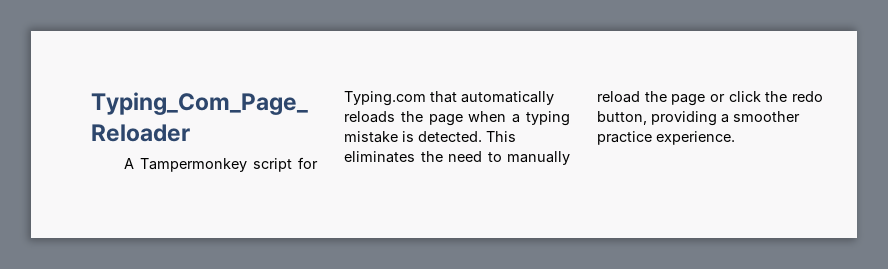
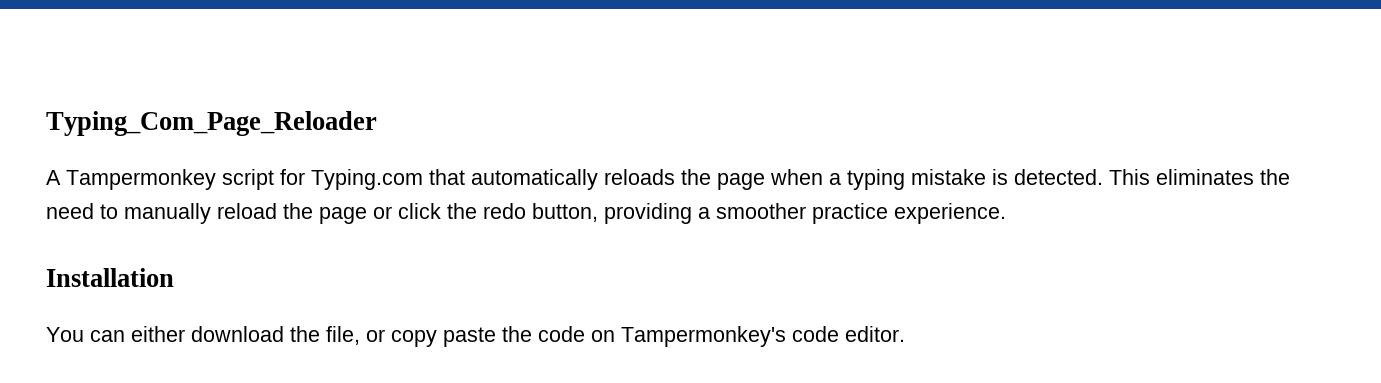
+ Installation
+ You can either download the file, or copy paste the code on Tampermonkey's code editor.

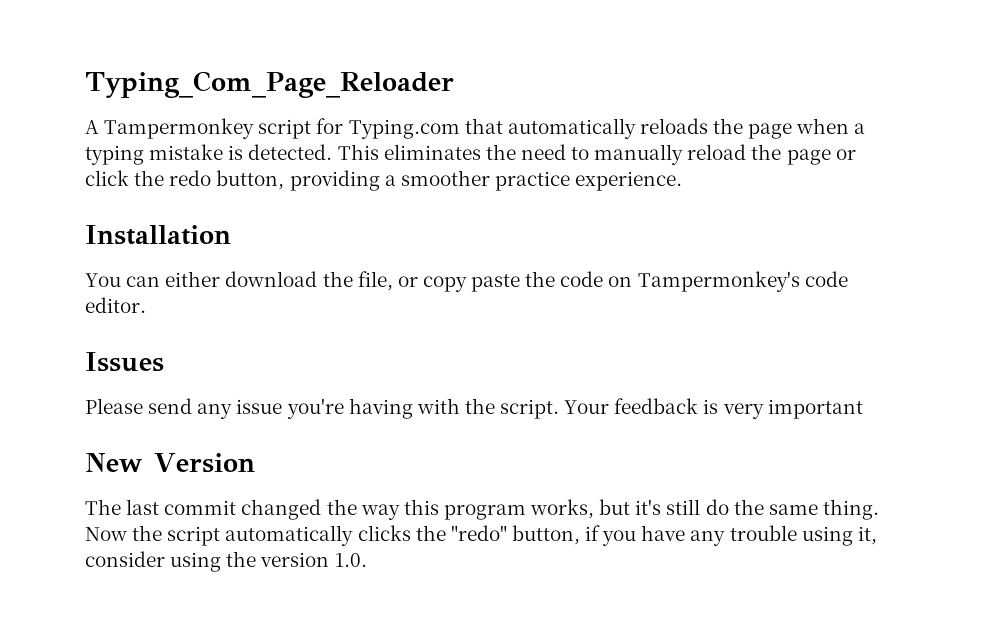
+ Issues
+ Please send any issue you're having with the script. Your feedback is very important
+ New Version
+ The last commit changed the way this program works, but it's still do the same thing. Now the script automatically clicks the "redo" button, if you have any trouble using it, consider using the version 1.0.

